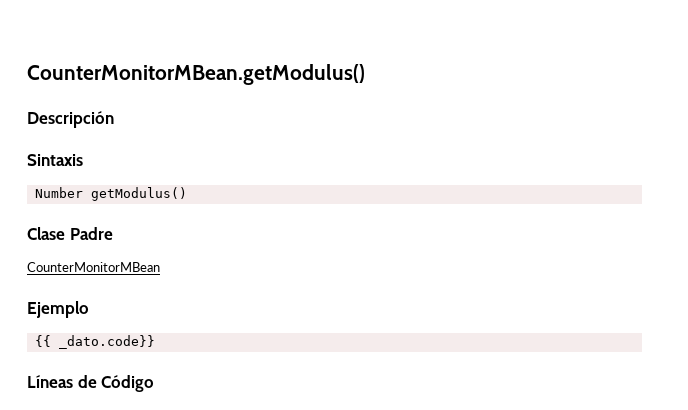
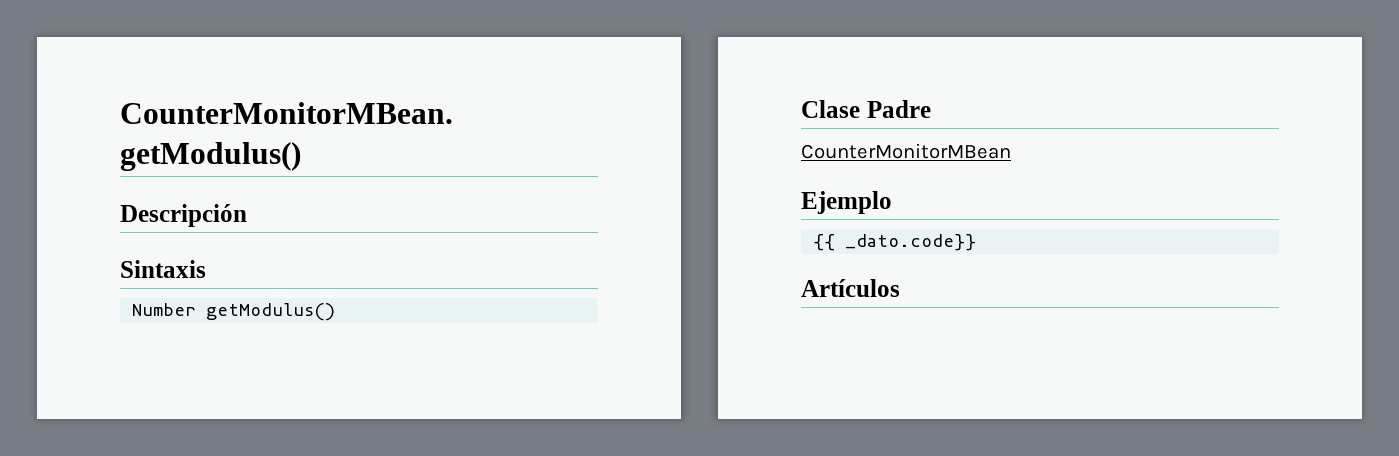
- Líneas de Código
+ Artículos

